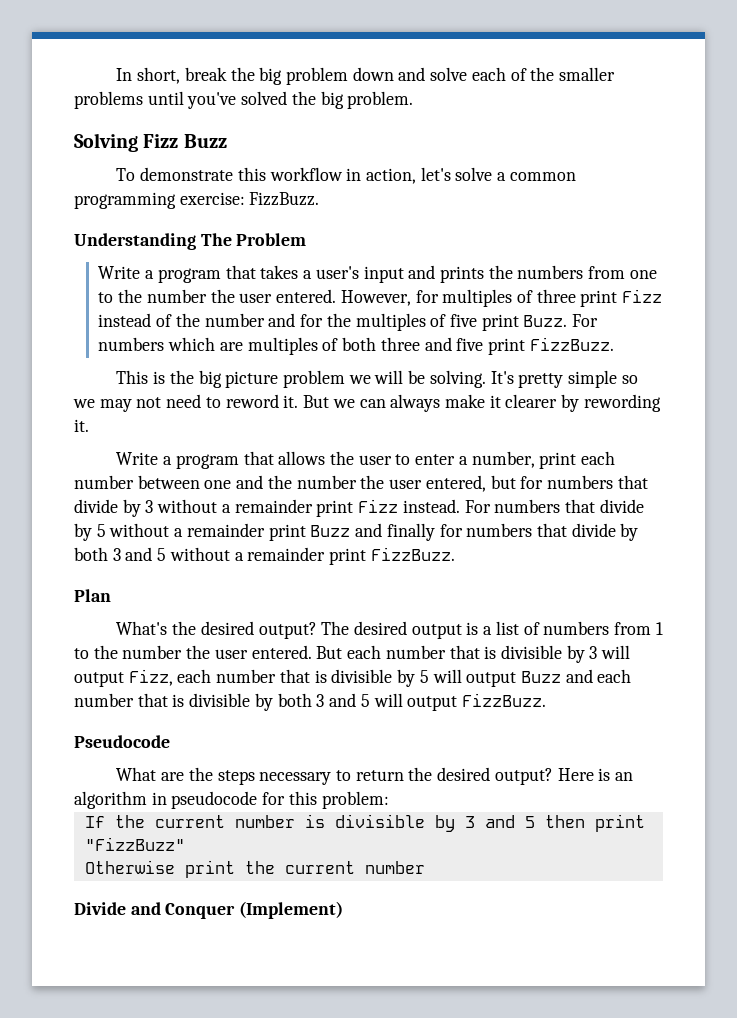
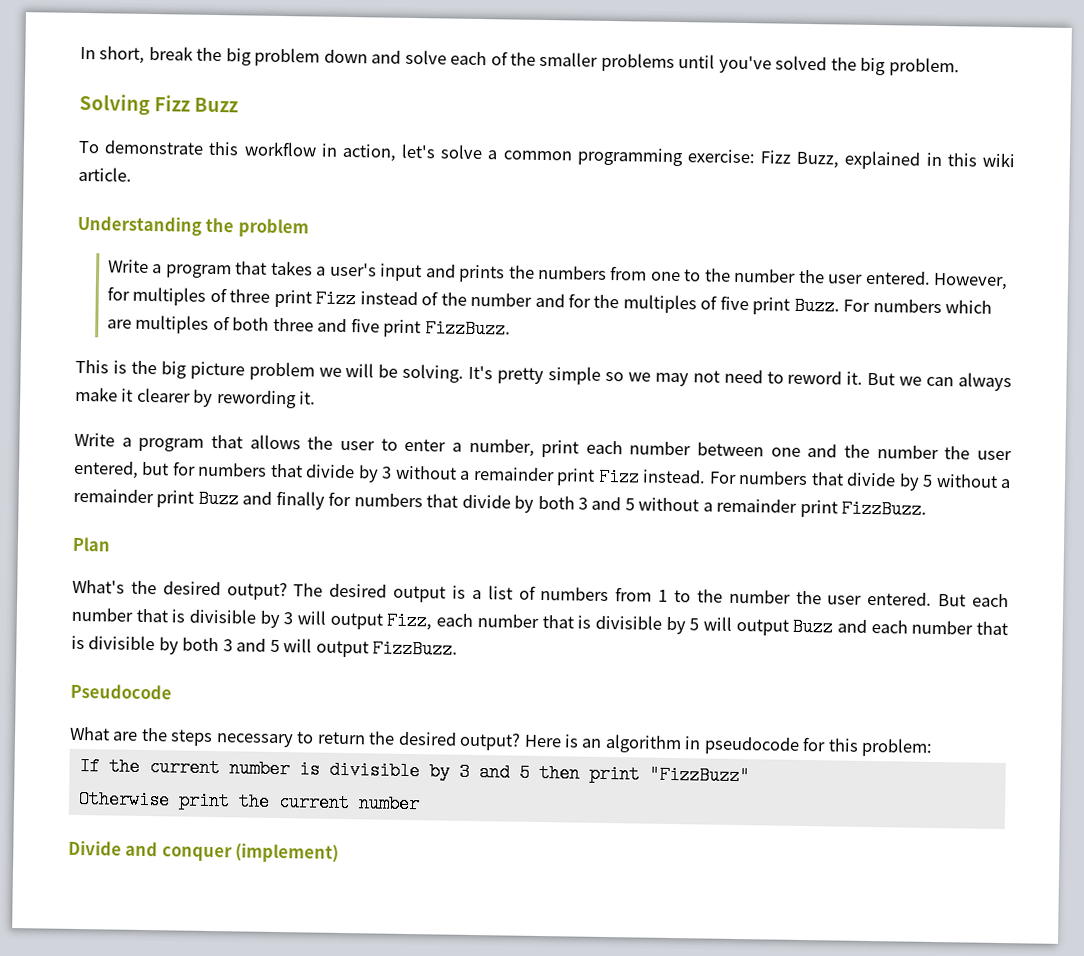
- To demonstrate this workflow in action, let's solve a common programming exercise: FizzBuzz.
+ To demonstrate this workflow in action, let's solve a common programming exercise: Fizz Buzz, explained in this wiki article.
- Understanding The Problem
+ Understanding the problem
- Divide and Conquer (Implement)
+ Divide and conquer (implement)

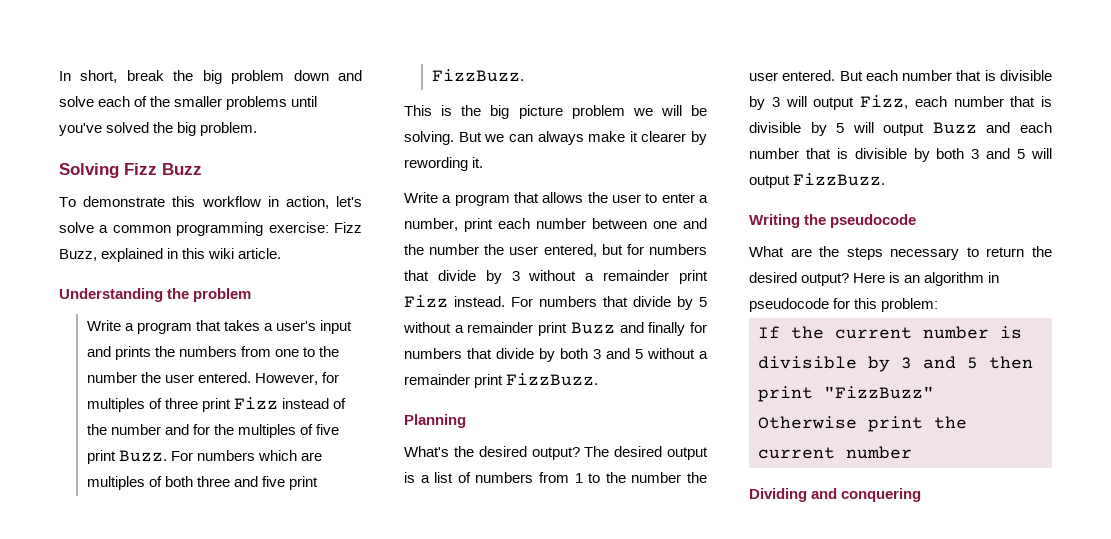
- It's pretty simple so we may not need to reword it.
- Plan
+ Planning
- Pseudocode
+ Writing the pseudocode
- Divide and conquer (implement)
+ Dividing and conquering

